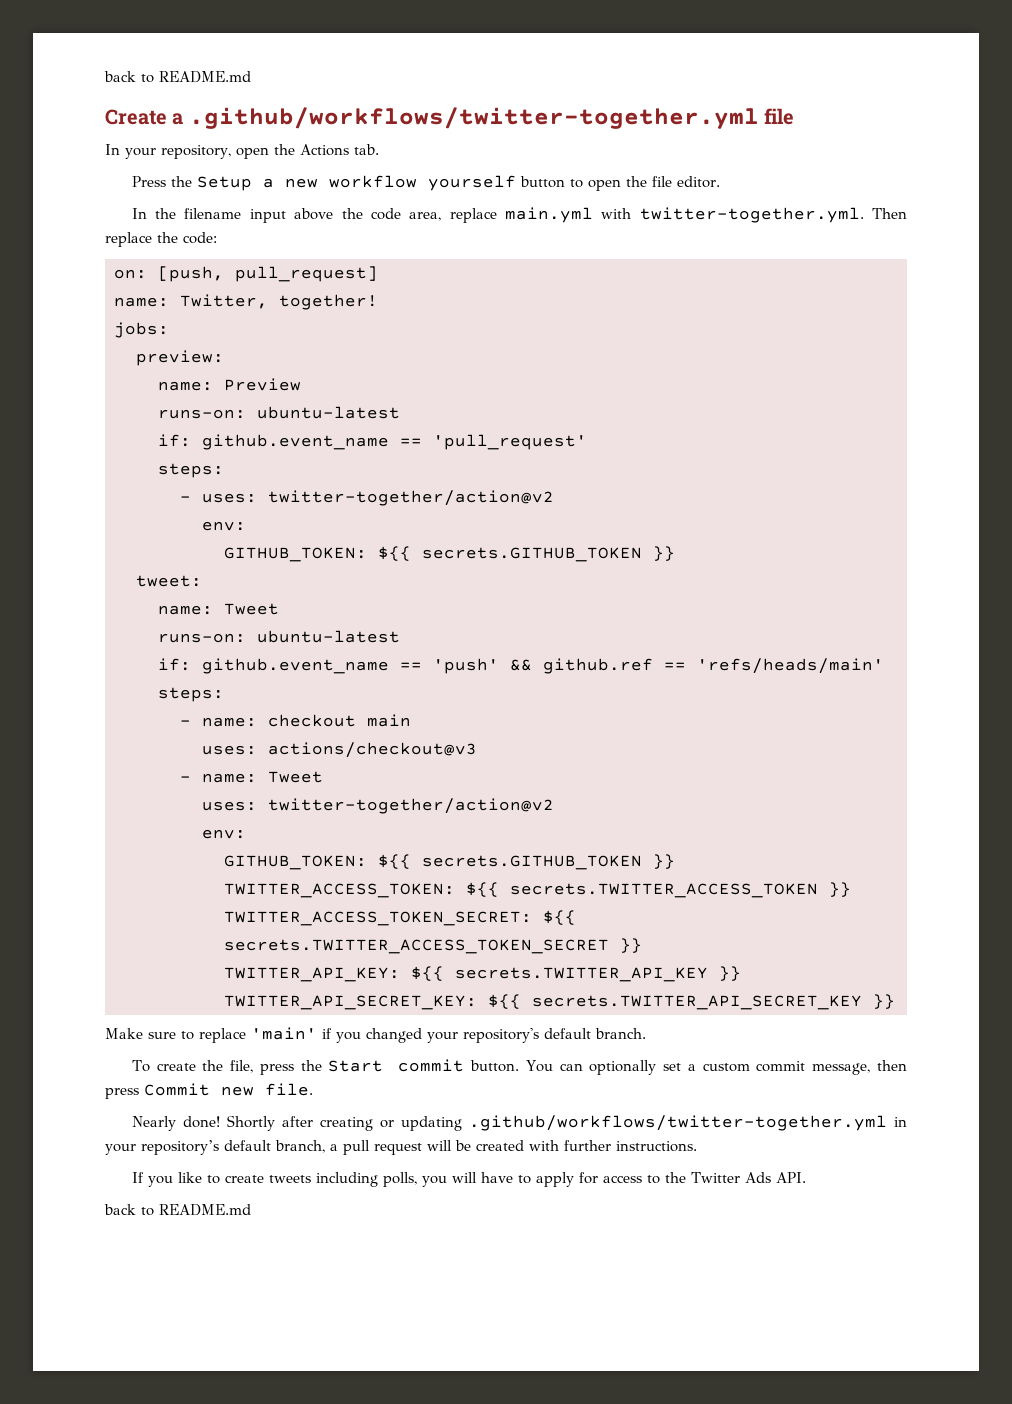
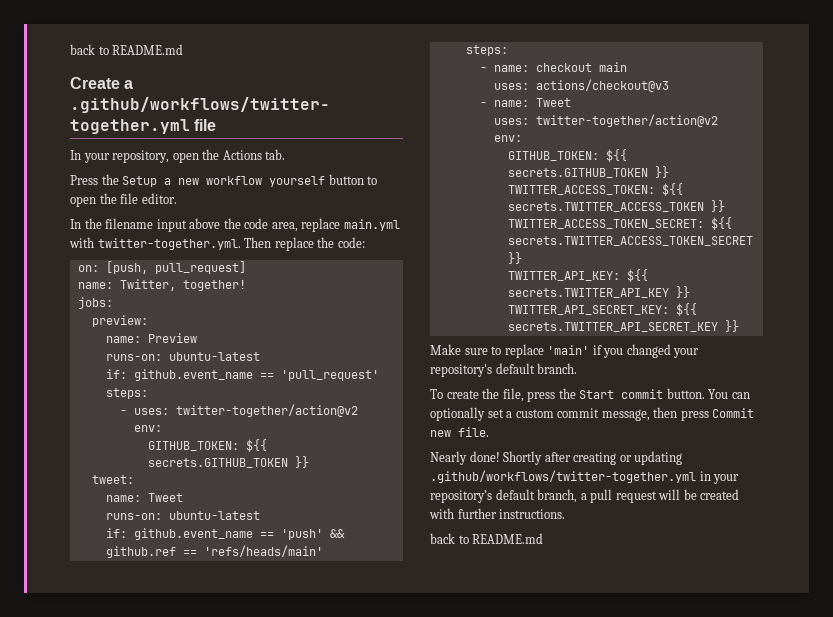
- If you like to create tweets including polls, you will have to apply for access to the Twitter Ads API.

